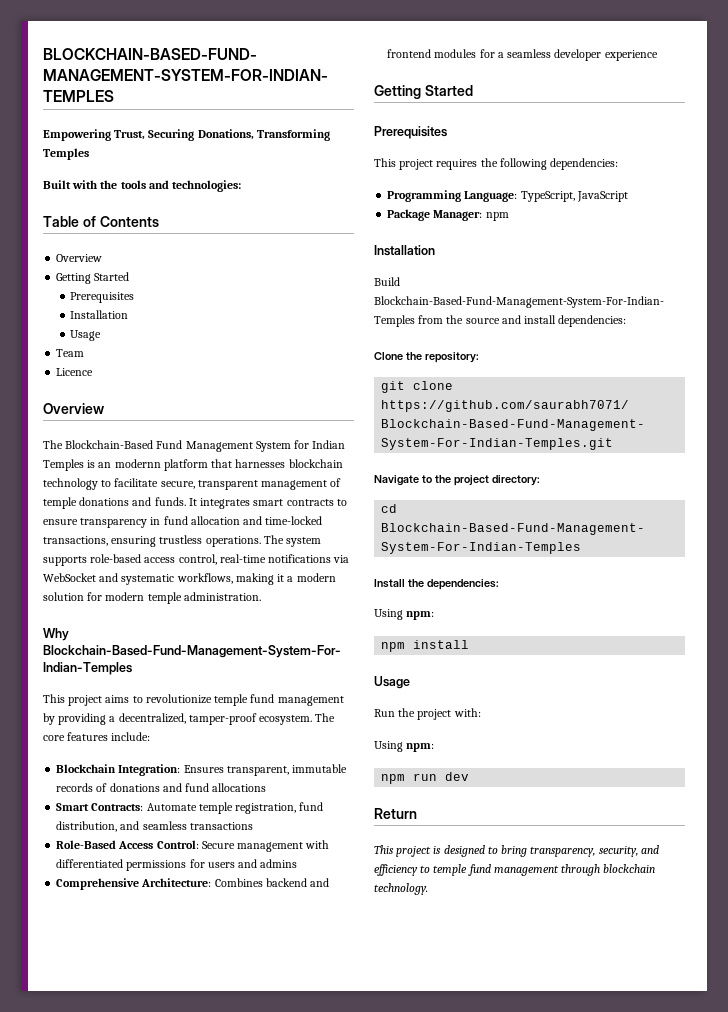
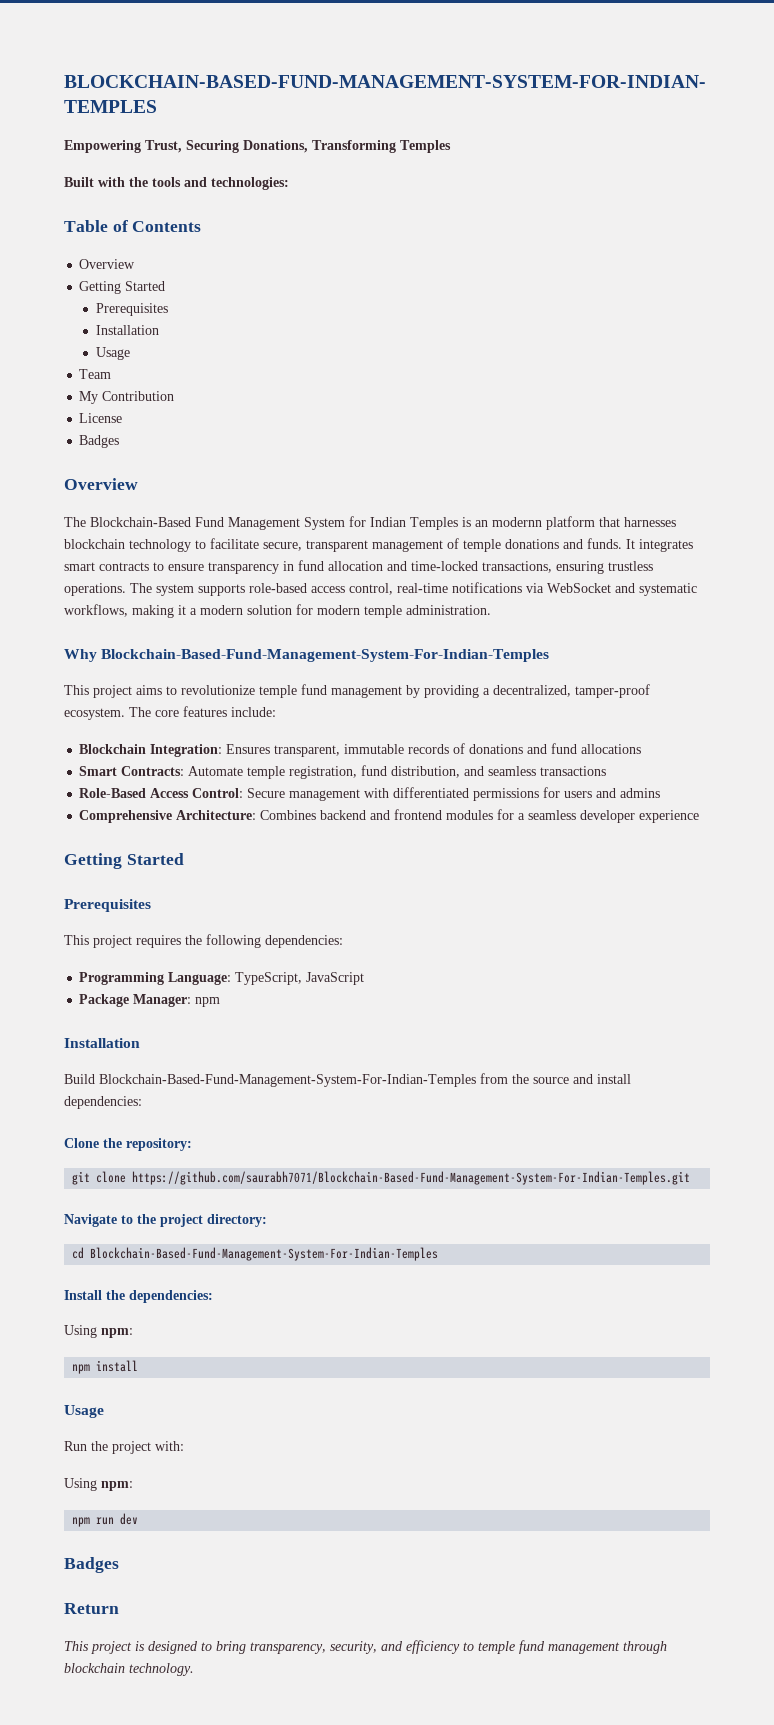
- Licence
+ My Contribution
+ License
+ Badges
  npm run dev
+ Badges

